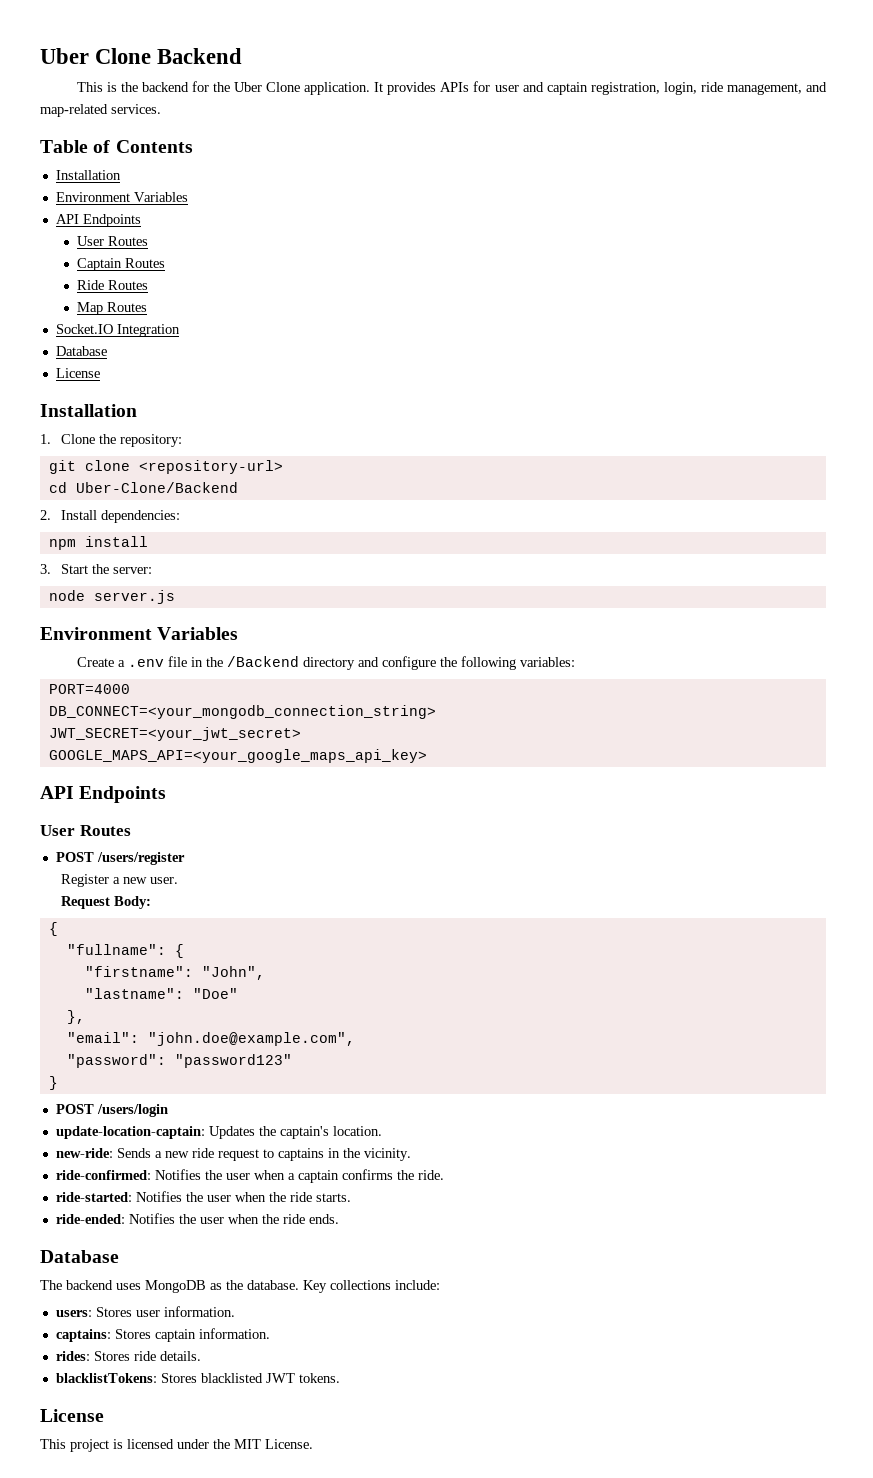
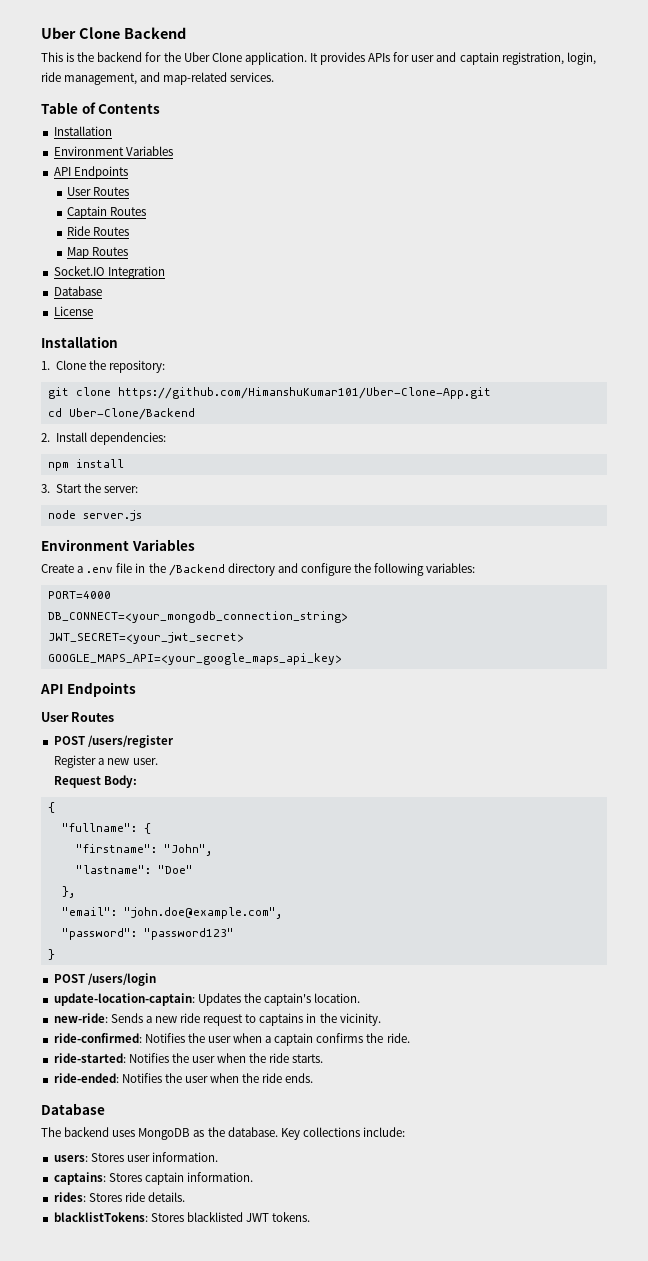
- git clone <repository-url>
+ git clone https://github.com/HimanshuKumar101/Uber-Clone-App.git
  blacklistTokens: Stores blacklisted JWT tokens.
- License
- This project is licensed under the MIT License.

